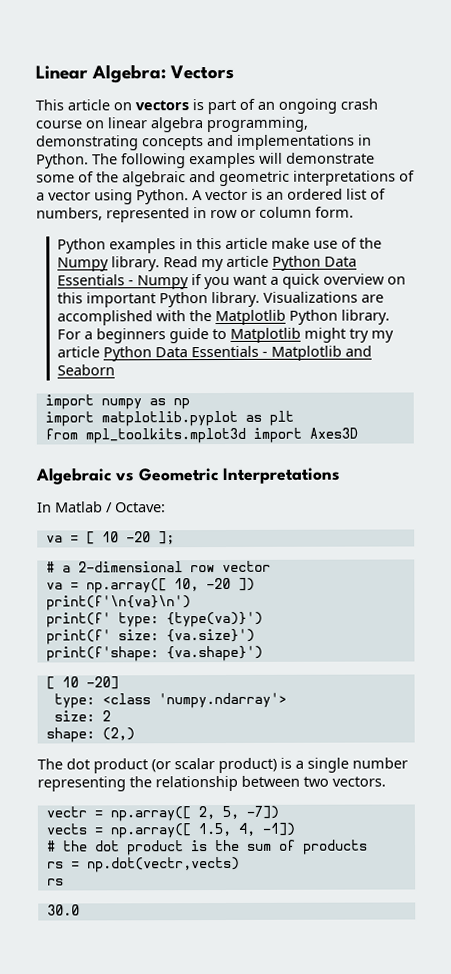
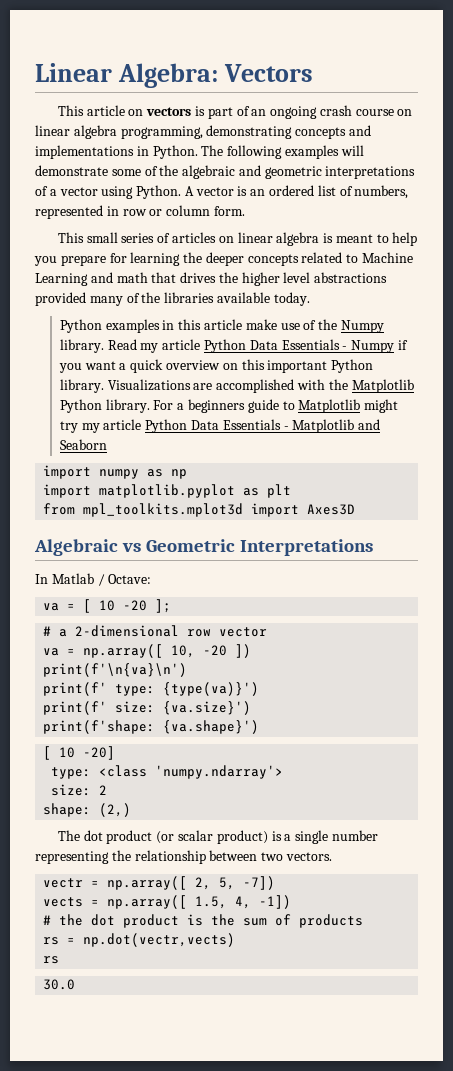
+ This small series of articles on linear algebra is meant to help you prepare for learning the deeper concepts related to Machine Learning and math that drives the higher level abstractions provided many of the libraries available today.

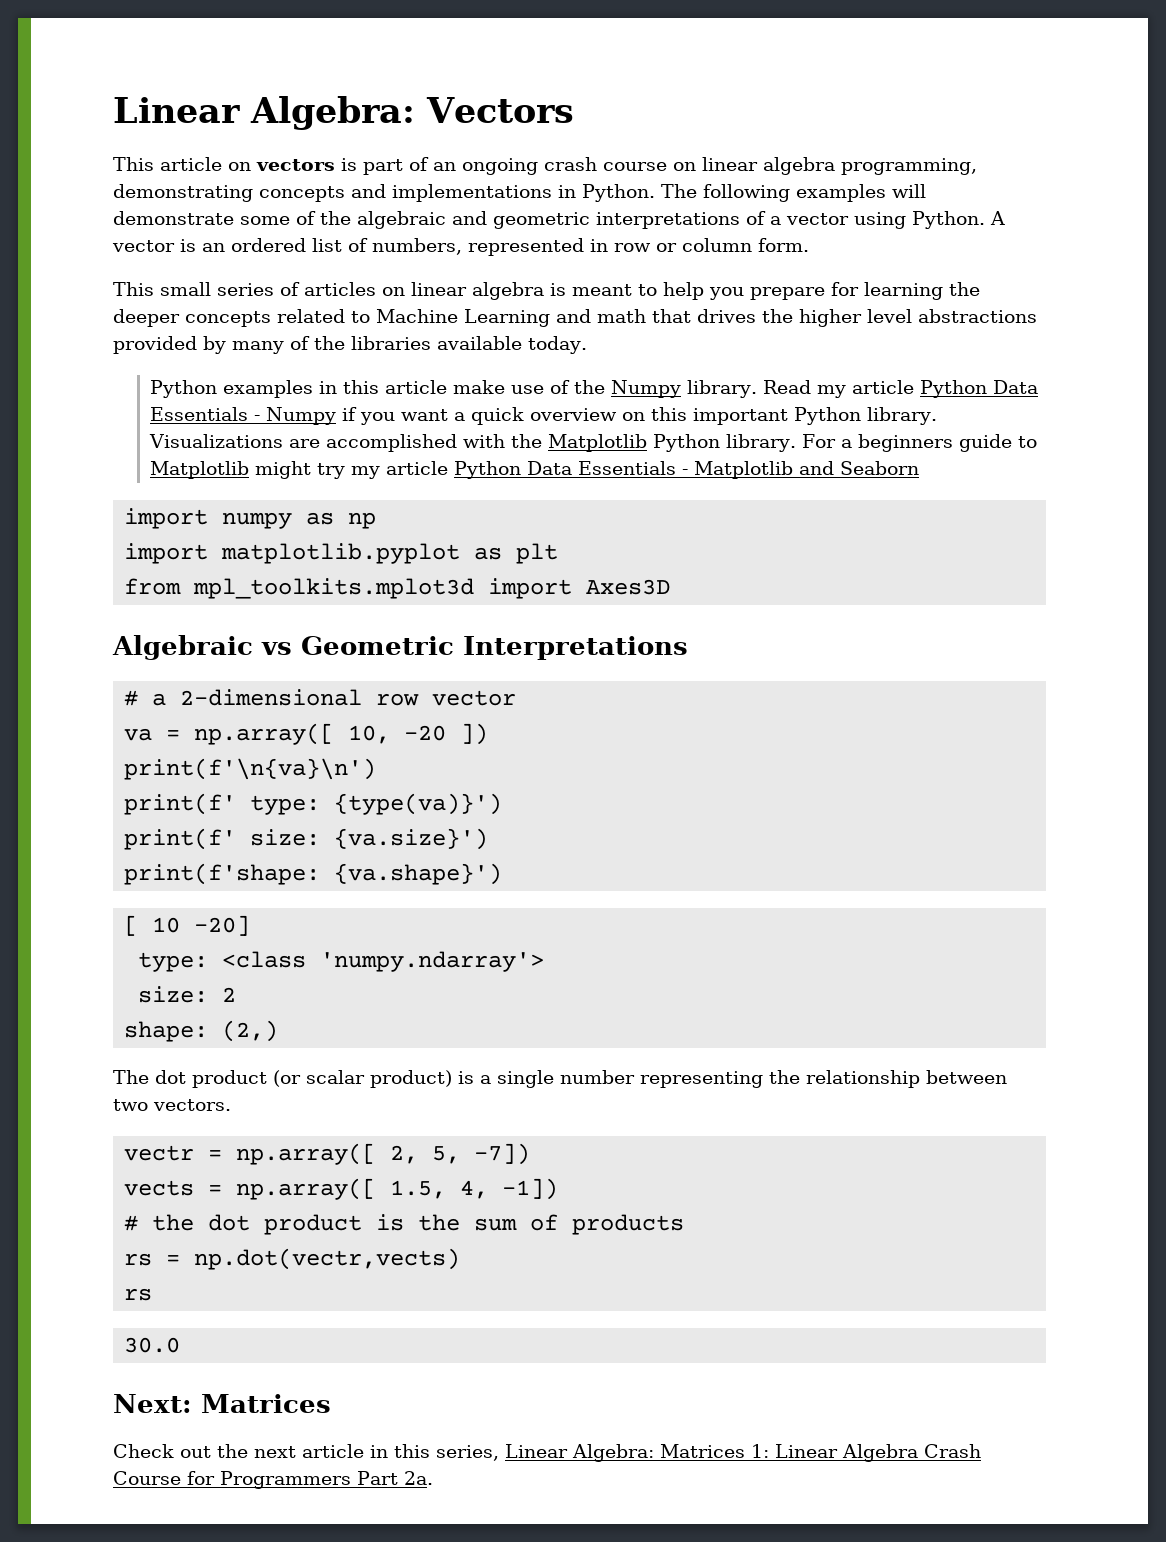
- This small series of articles on linear algebra is meant to help you prepare for learning the deeper concepts related to Machine Learning and math that drives the higher level abstractions provided many of the libraries available today.
+ This small series of articles on linear algebra is meant to help you prepare for learning the deeper concepts related to Machine Learning and math that drives the higher level abstractions provided by many of the libraries available today.
- In Matlab / Octave:
- va = [ 10 -20 ];
+ Next: Matrices
+ Check out the next article in this series, Linear Algebra: Matrices 1: Linear Algebra Crash Course for Programmers Part 2a.

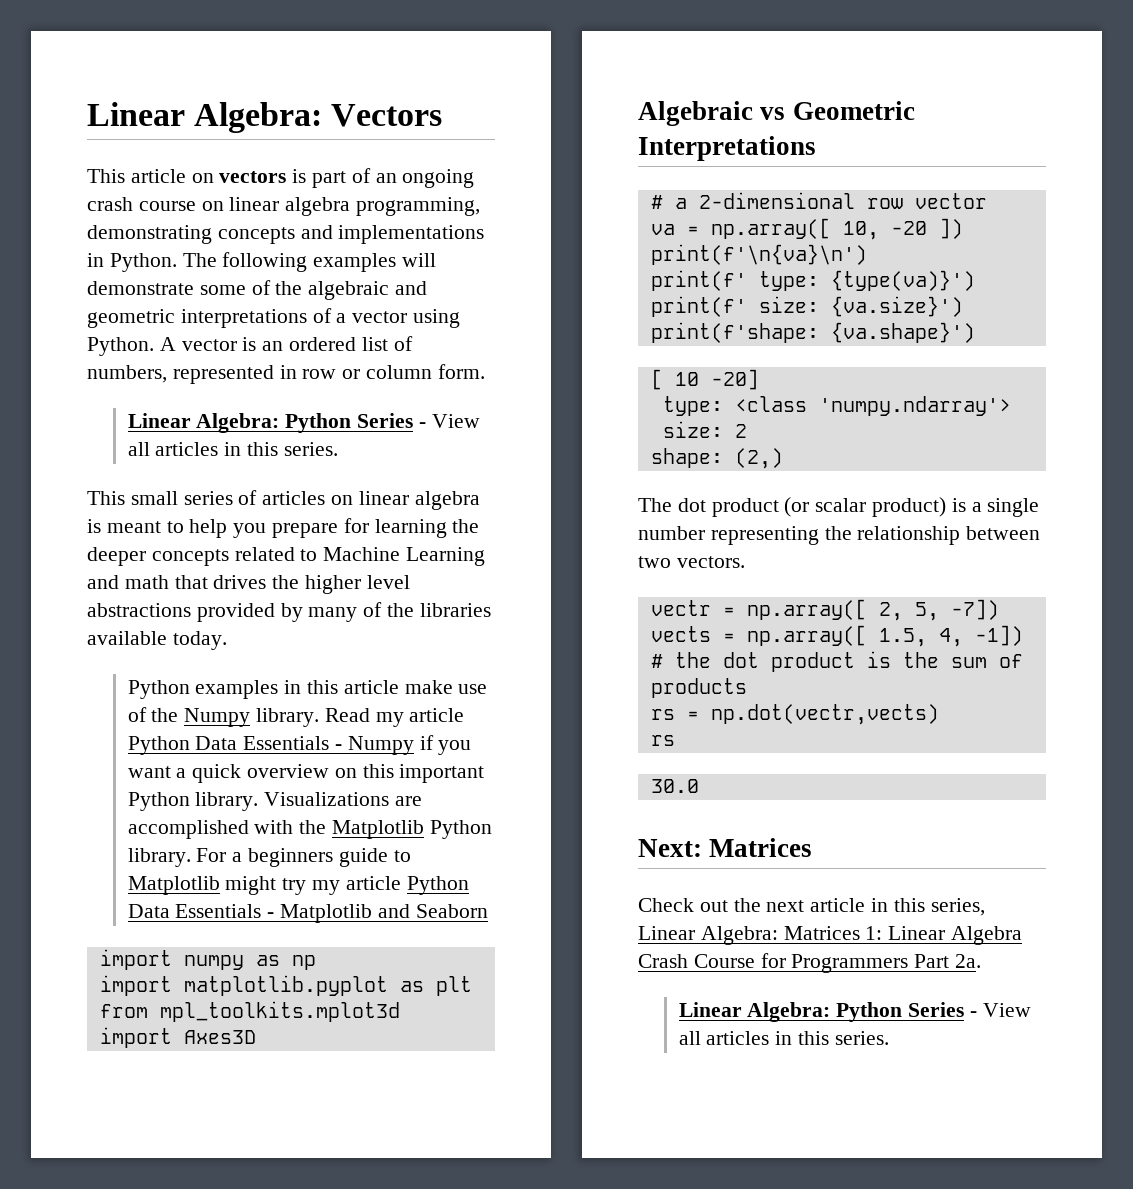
  A vector is an ordered list of numbers, represented in row or column form.
+ Linear Algebra: Python Series - View all articles in this series.
  Check out the next article in this series, Linear Algebra: Matrices 1: Linear Algebra Crash Course for Programmers Part 2a.
+ Linear Algebra: Python Series - View all articles in this series.

